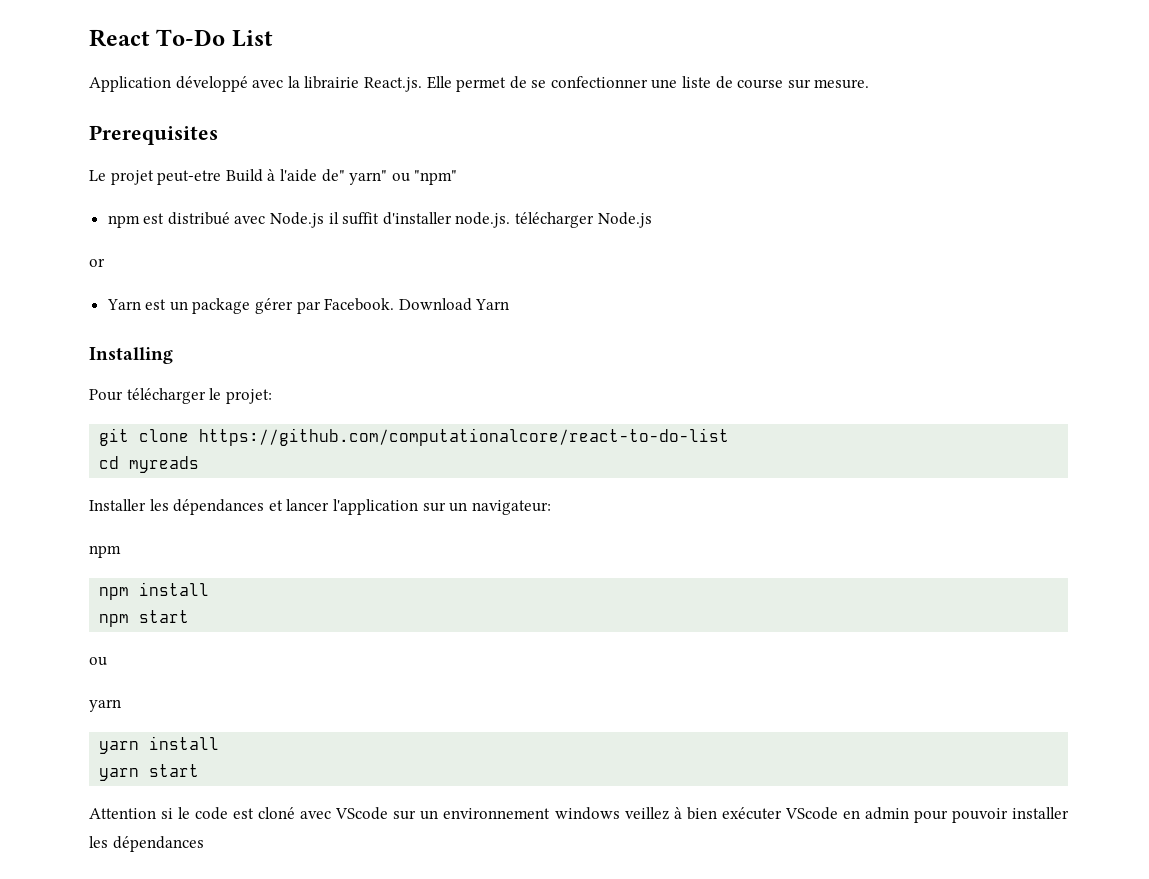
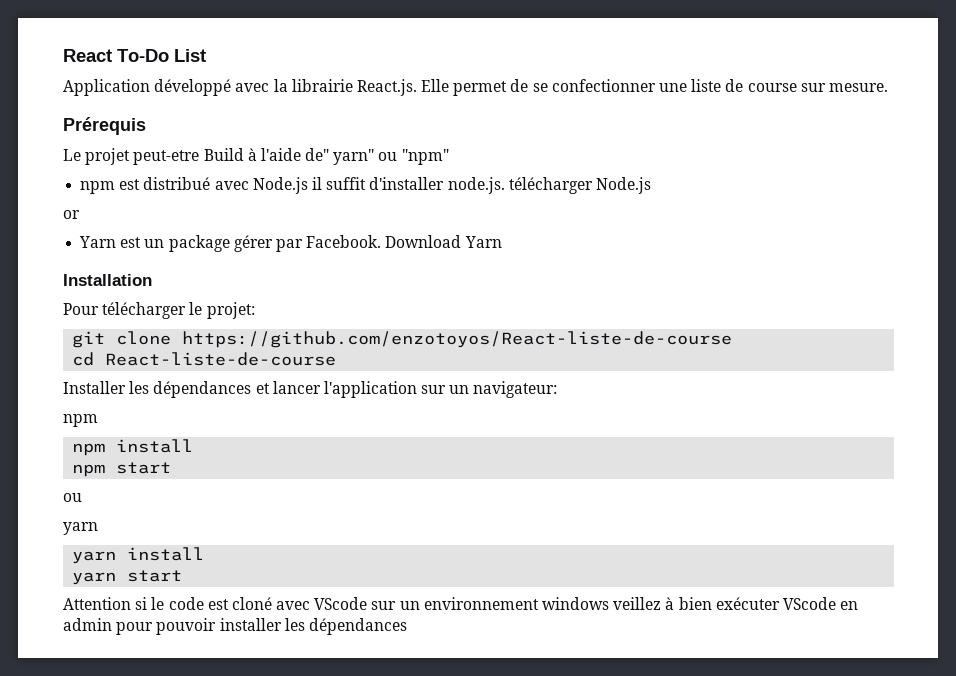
- Prerequisites
+ Prérequis
- Installing
+ Installation
- git clone https://github.com/computationalcore/react-to-do-list
+ git clone https://github.com/enzotoyos/React-liste-de-course
- cd myreads
+ cd React-liste-de-course

